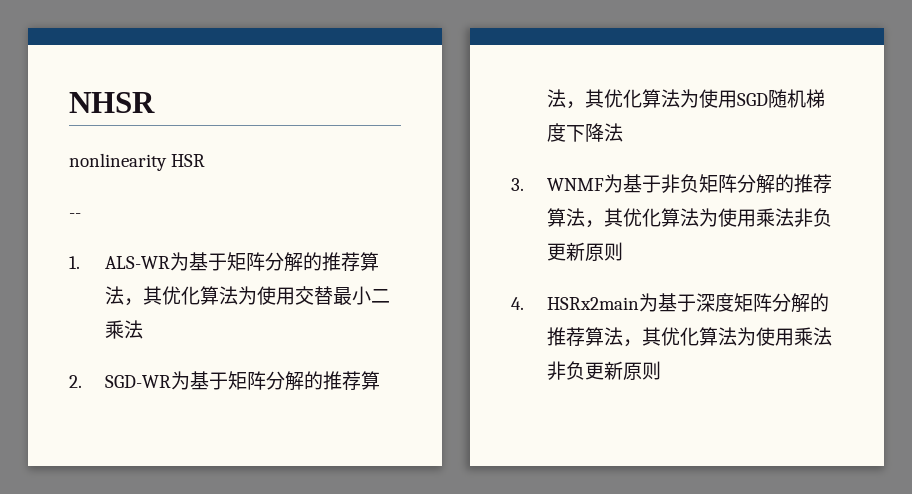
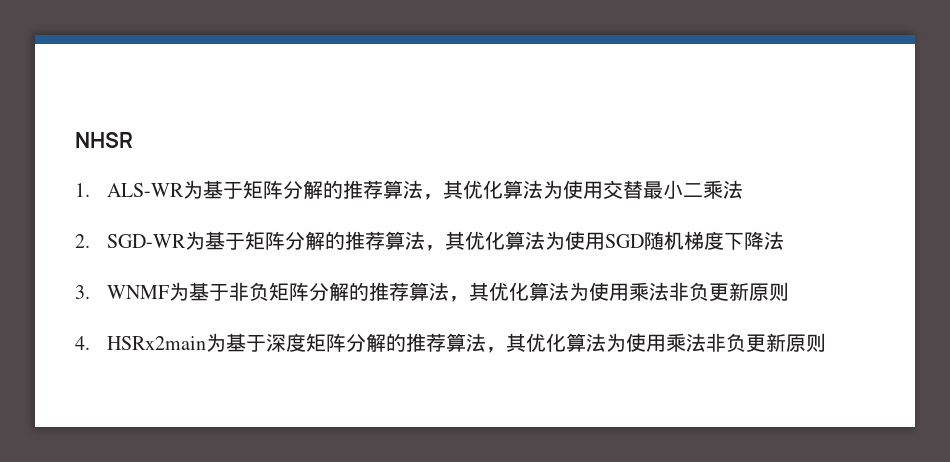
- nonlinearity HSR
- --

